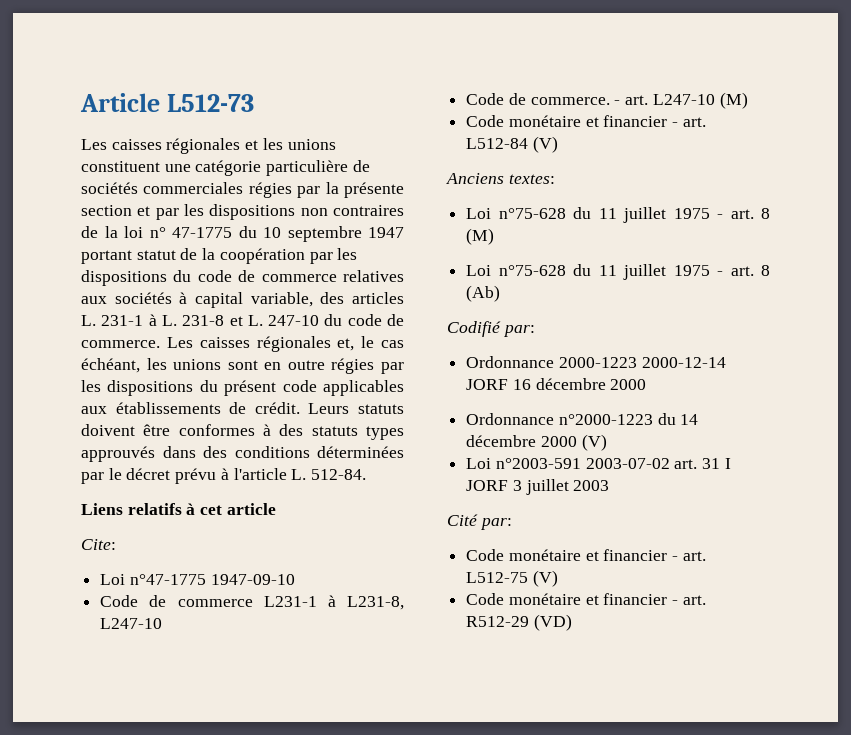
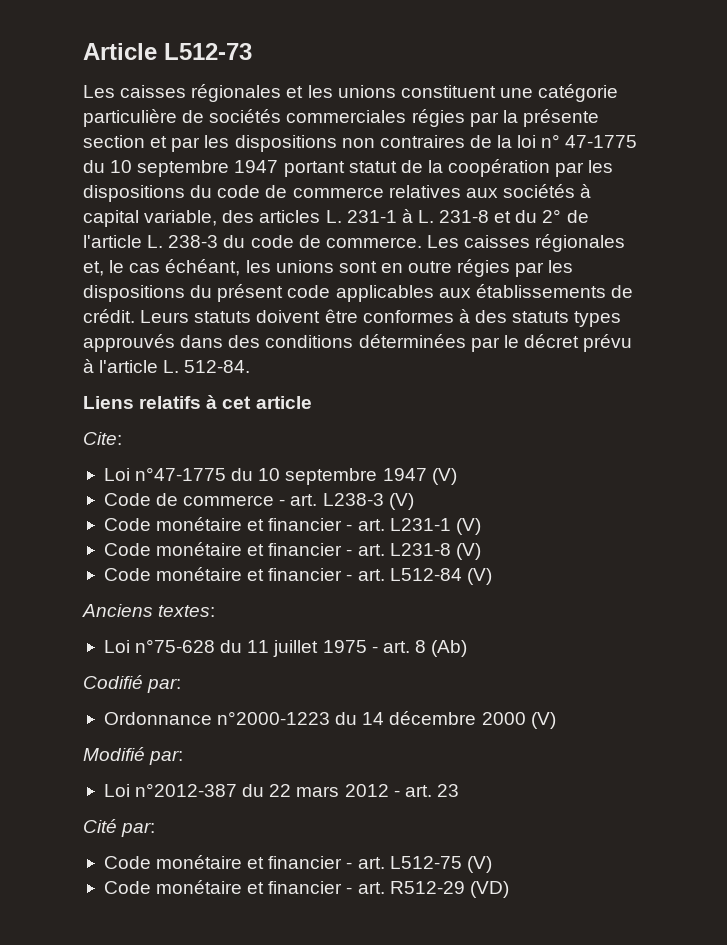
- Les caisses régionales et les unions constituent une catégorie particulière de sociétés commerciales régies par la présente section et par les dispositions non contraires de la loi n° 47-1775 du 10 septembre 1947 portant statut de la coopération par les dispositions du code de commerce relatives aux sociétés à capital variable, des articles L. 231-1 à L. 231-8 et L. 247-10 du code de commerce.
+ Les caisses régionales et les unions constituent une catégorie particulière de sociétés commerciales régies par la présente section et par les dispositions non contraires de la loi n° 47-1775 du 10 septembre 1947 portant statut de la coopération par les dispositions du code de commerce relatives aux sociétés à capital variable, des articles L. 231-1 à L. 231-8 et du 2° de l'article L. 238-3 du code de commerce.
- Loi n°47-1775 1947-09-10
- Code de commerce L231-1 à L231-8, L247-10
- Code de commerce. - art. L247-10 (M)
+ Loi n°47-1775 du 10 septembre 1947 (V)
+ Code de commerce - art. L238-3 (V)
+ Code monétaire et financier - art. L231-1 (V)
+ Code monétaire et financier - art. L231-8 (V)
- Loi n°75-628 du 11 juillet 1975 - art. 8 (M)
- Ordonnance 2000-1223 2000-12-14 JORF 16 décembre 2000
- Loi n°2003-591 2003-07-02 art. 31 I JORF 3 juillet 2003
+ Modifié par:
+ Loi n°2012-387 du 22 mars 2012 - art. 23

